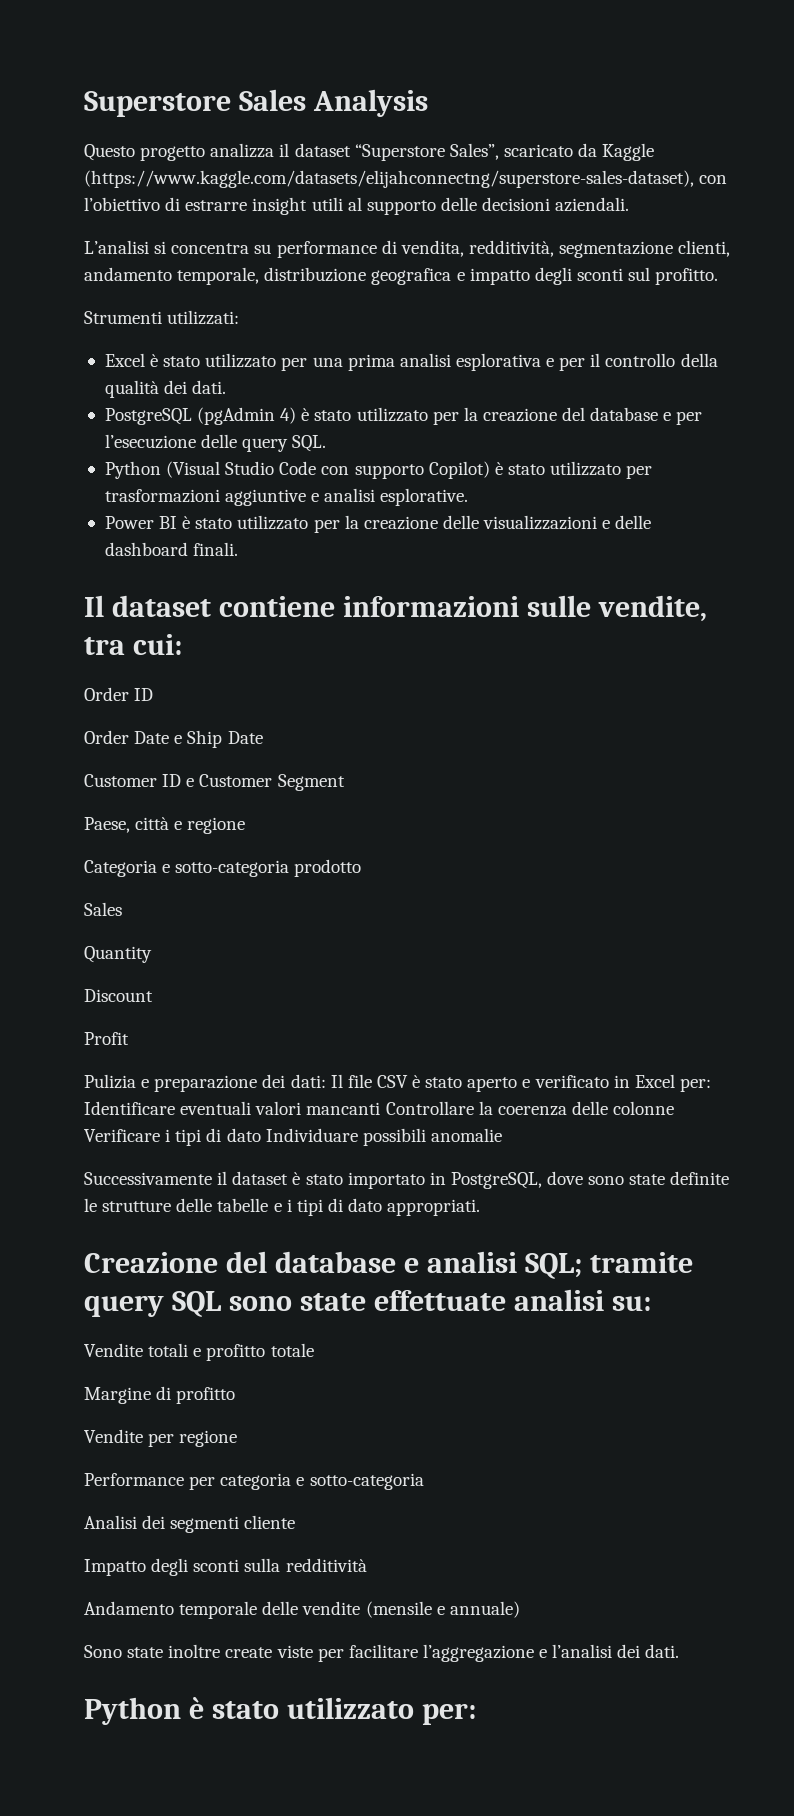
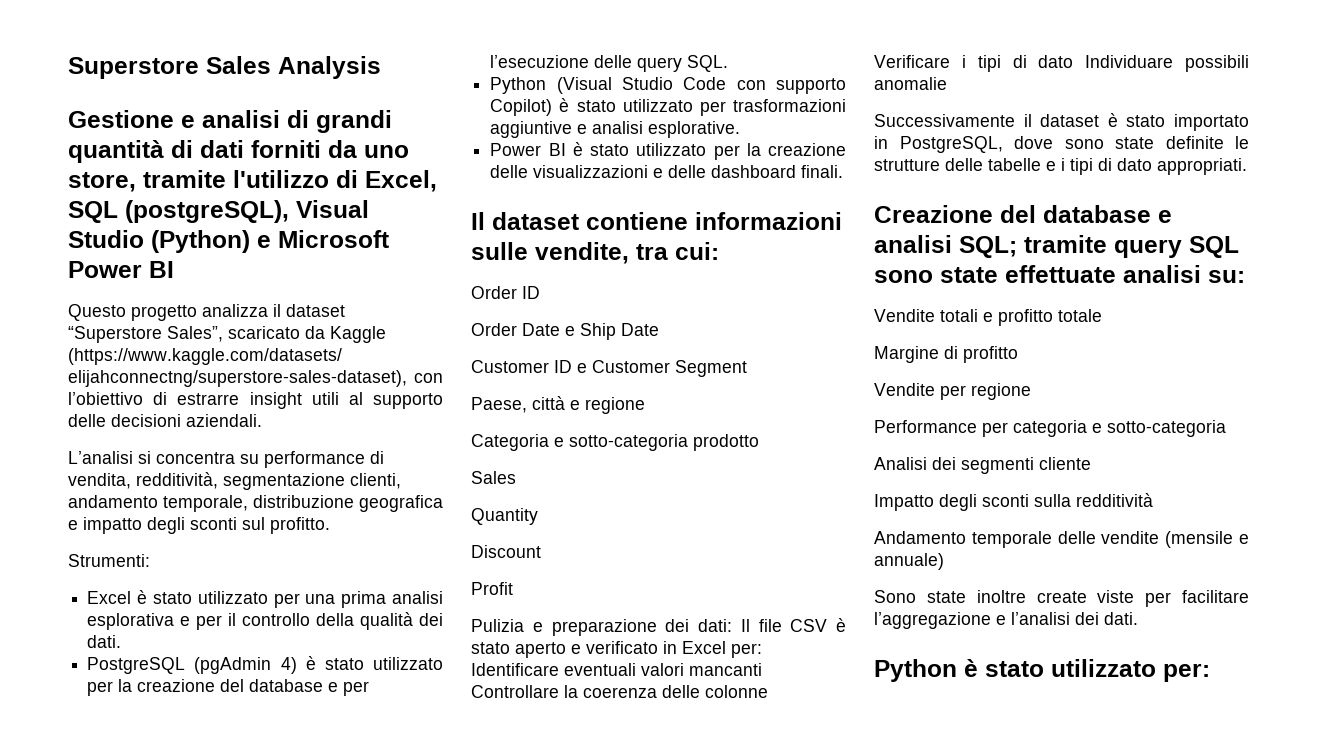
+ Gestione e analisi di grandi quantità di dati forniti da uno store, tramite l'utilizzo di Excel, SQL (postgreSQL), Visual Studio (Python) e Microsoft Power BI
- Strumenti utilizzati:
+ Strumenti:

